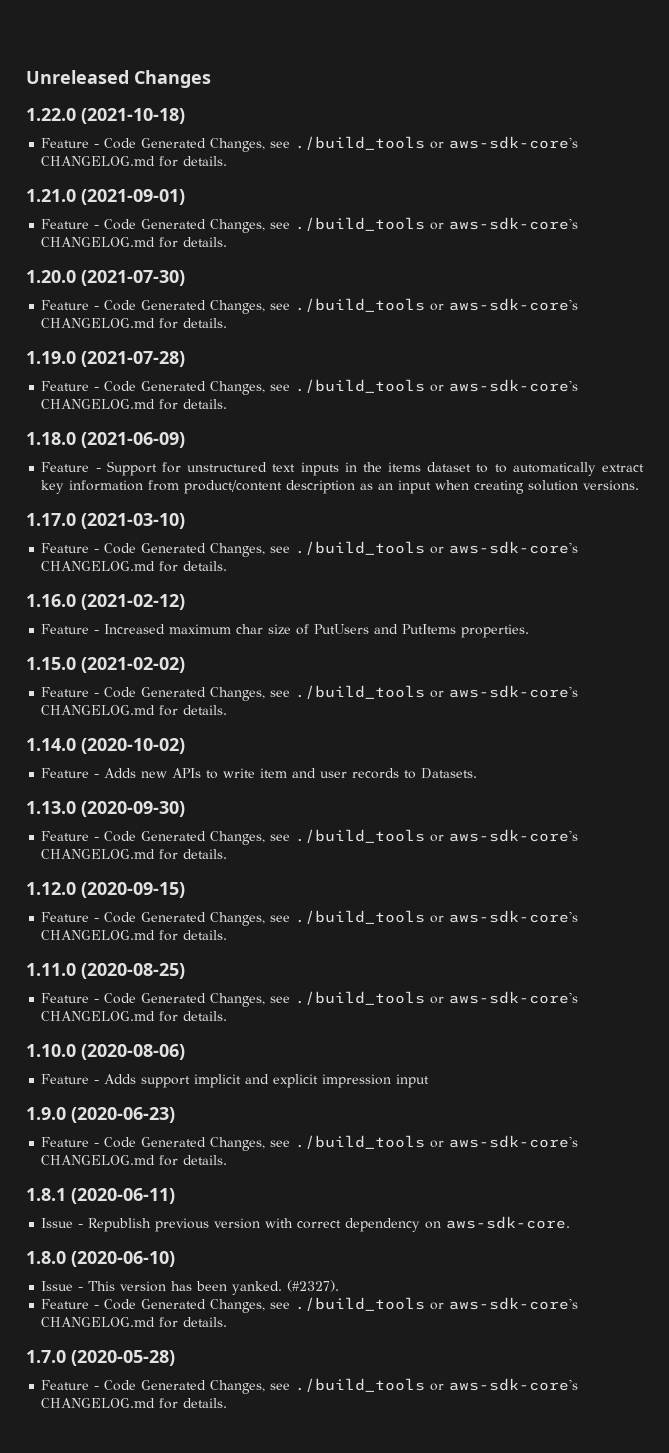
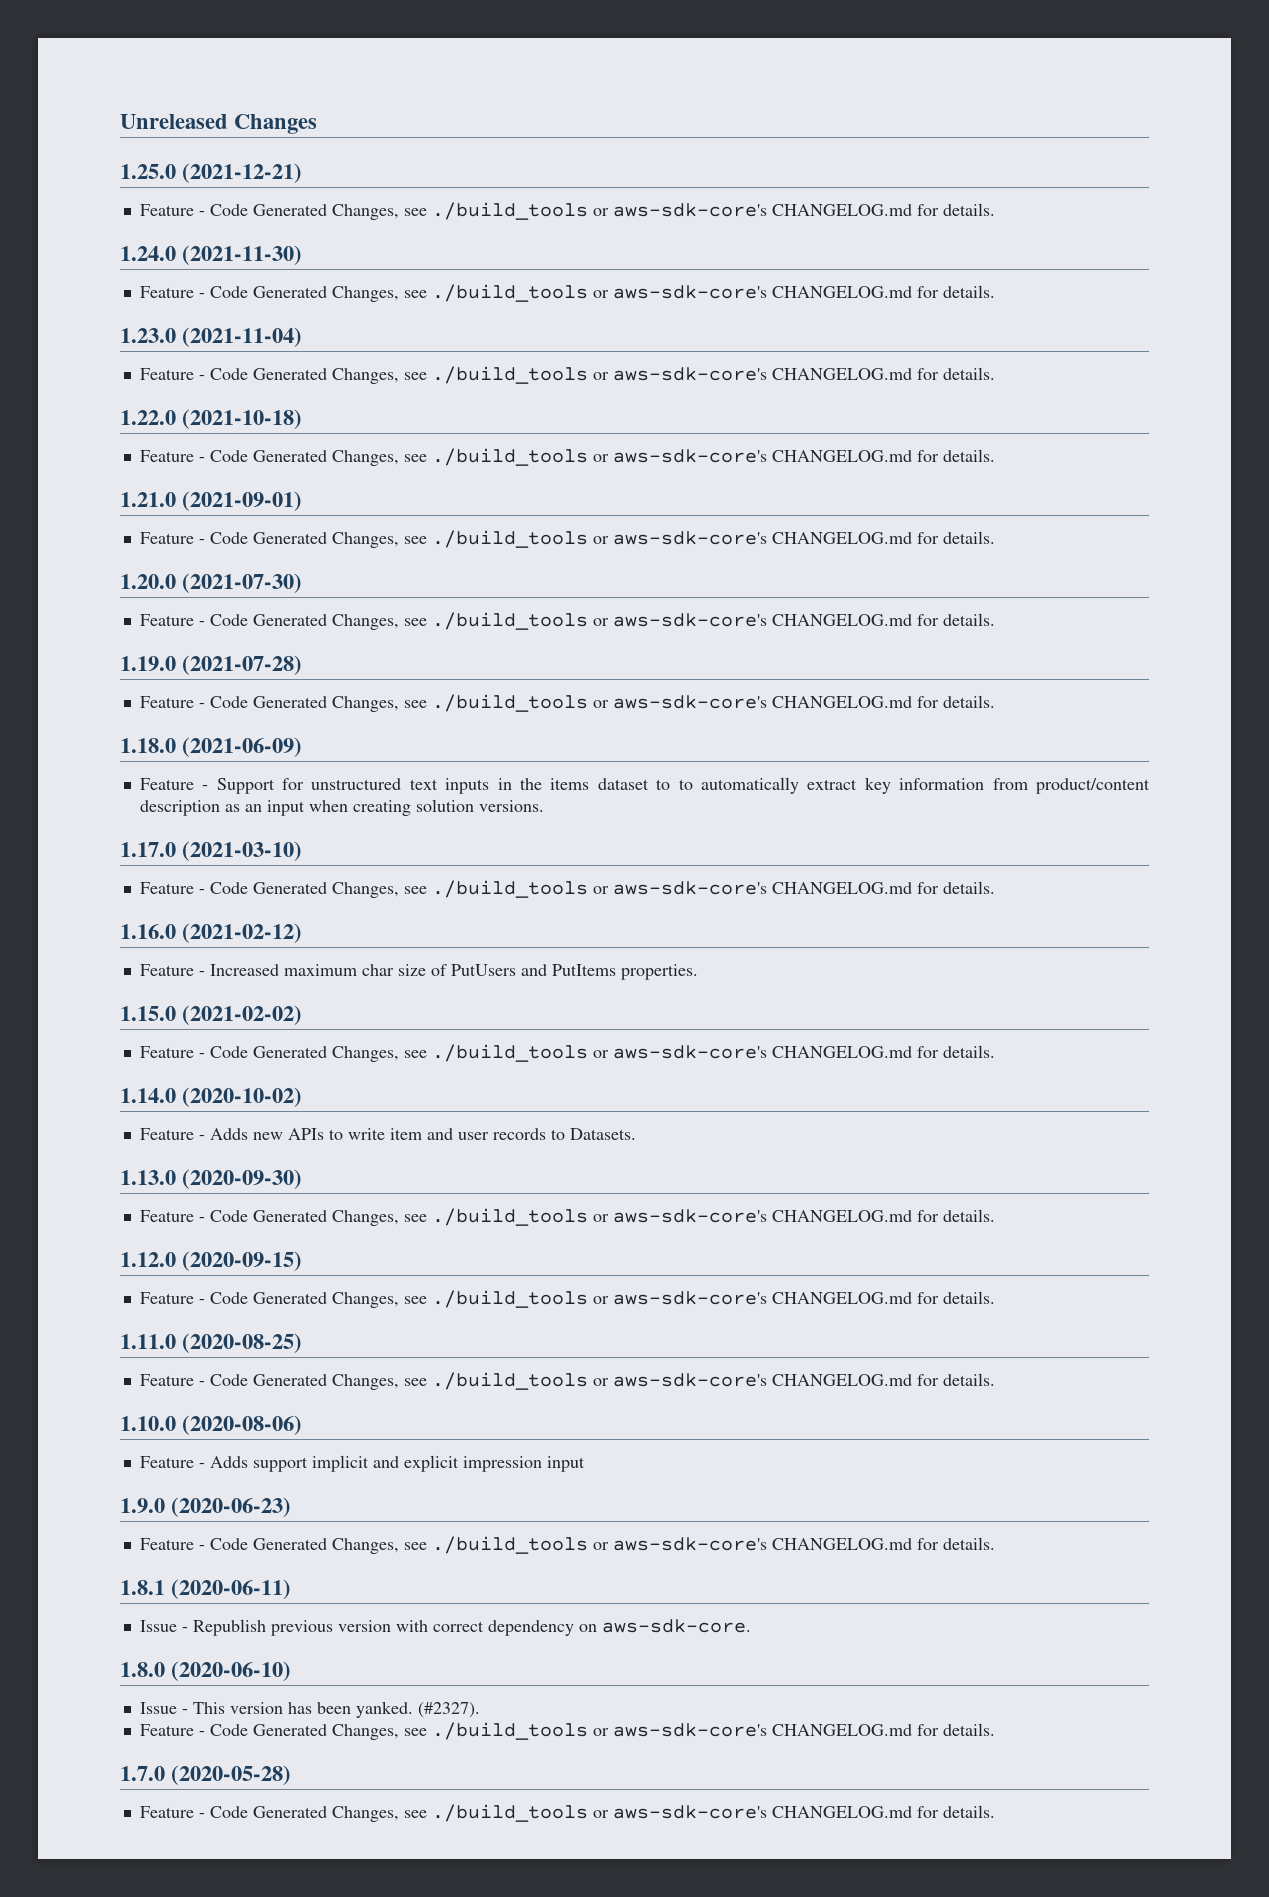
+ 1.25.0 (2021-12-21)
+ Feature - Code Generated Changes, see ./build_tools or aws-sdk-core's CHANGELOG.md for details.
+ 1.24.0 (2021-11-30)
+ Feature - Code Generated Changes, see ./build_tools or aws-sdk-core's CHANGELOG.md for details.
+ 1.23.0 (2021-11-04)
+ Feature - Code Generated Changes, see ./build_tools or aws-sdk-core's CHANGELOG.md for details.

